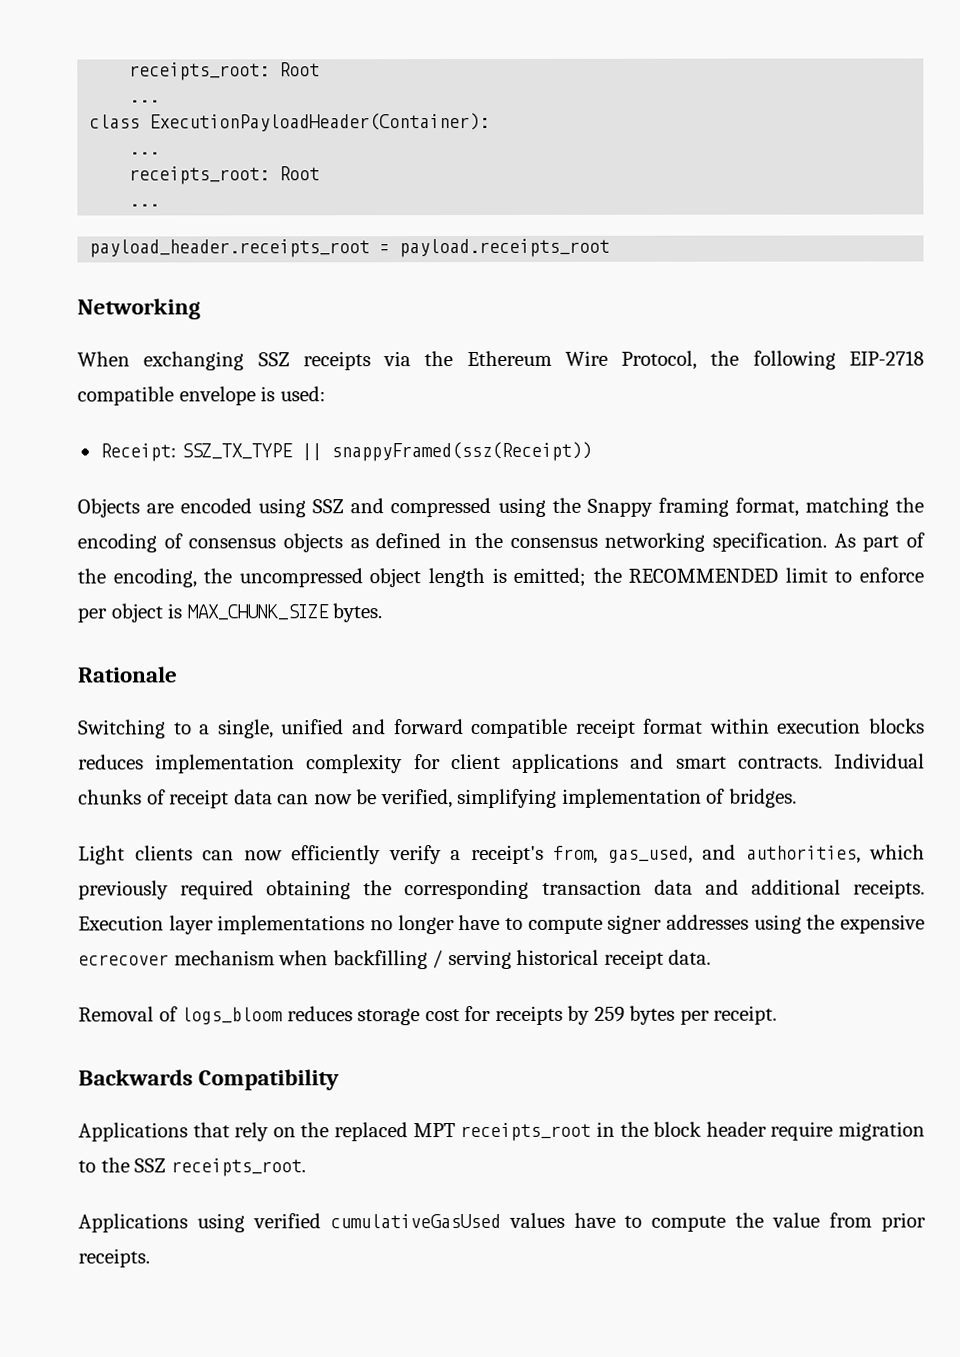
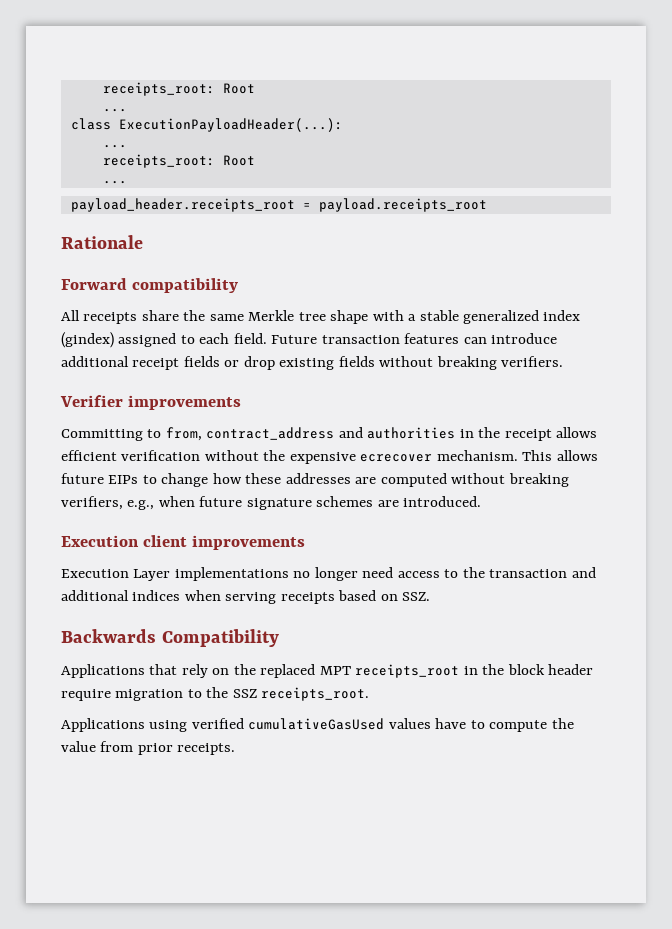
- class ExecutionPayloadHeader(Container):
+ class ExecutionPayloadHeader(...):
- Networking
- When exchanging SSZ receipts via the Ethereum Wire Protocol, the following EIP-2718 compatible envelope is used:
- Receipt: SSZ_TX_TYPE || snappyFramed(ssz(Receipt))
- Objects are encoded using SSZ and compressed using the Snappy framing format, matching the encoding of consensus objects as defined in the consensus networking specification. As part of the encoding, the uncompressed object length is emitted; the RECOMMENDED limit to enforce per object is MAX_CHUNK_SIZE bytes.
  Rationale
- Switching to a single, unified and forward compatible receipt format within execution blocks reduces implementation complexity for client applications and smart contracts. Individual chunks of receipt data can now be verified, simplifying implementation of bridges.
- Light clients can now efficiently verify a receipt's from, gas_used, and authorities, which previously required obtaining the corresponding transaction data and additional receipts. Execution layer implementations no longer have to compute signer addresses using the expensive ecrecover mechanism when backfilling / serving historical receipt data.
- Removal of logs_bloom reduces storage cost for receipts by 259 bytes per receipt.
+ Forward compatibility
+ All receipts share the same Merkle tree shape with a stable generalized index (gindex) assigned to each field. Future transaction features can introduce additional receipt fields or drop existing fields without breaking verifiers.
+ Verifier improvements
+ Committing to from, contract_address and authorities in the receipt allows efficient verification without the expensive ecrecover mechanism. This allows future EIPs to change how these addresses are computed without breaking verifiers, e.g., when future signature schemes are introduced.
+ Execution client improvements
+ Execution Layer implementations no longer need access to the transaction and additional indices when serving receipts based on SSZ.

